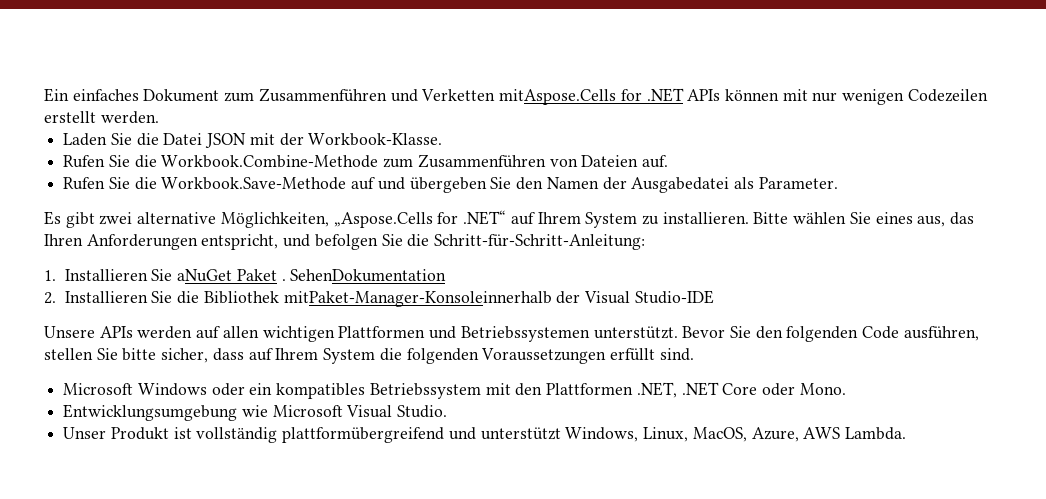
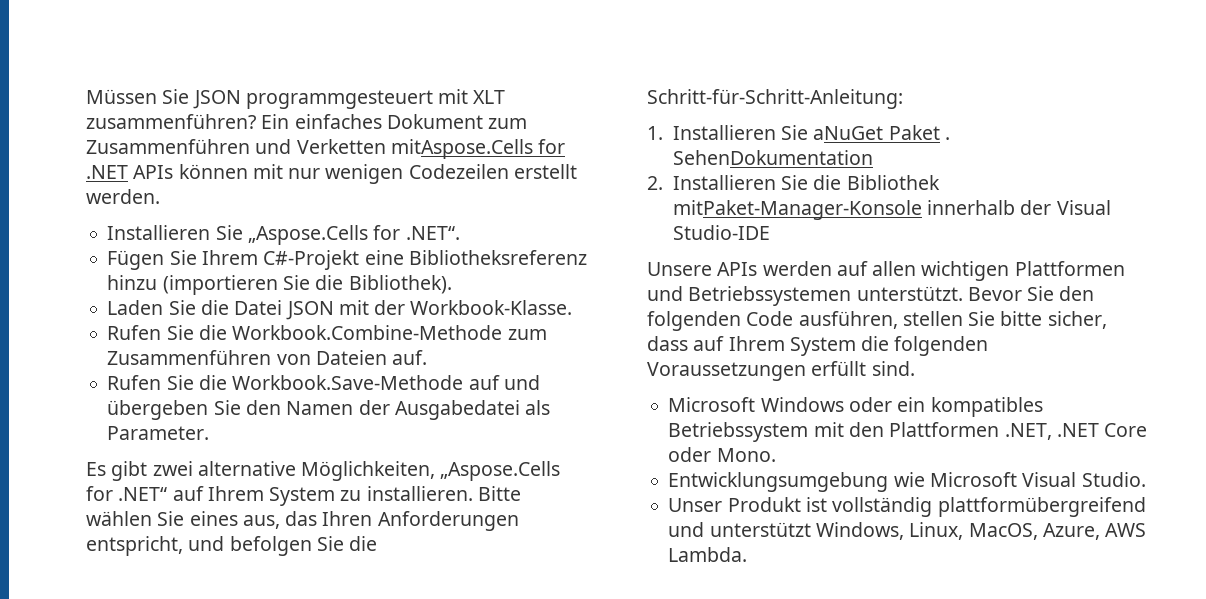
+ Müssen Sie JSON programmgesteuert mit XLT zusammenführen?
+ Installieren Sie „Aspose.Cells for .NET“.
+ Fügen Sie Ihrem C#-Projekt eine Bibliotheksreferenz hinzu (importieren Sie die Bibliothek).
- 2. Installieren Sie die Bibliothek mitPaket-Manager-Konsoleinnerhalb der Visual Studio-IDE
+ 2. Installieren Sie die Bibliothek mitPaket-Manager-Konsole innerhalb der Visual Studio-IDE

